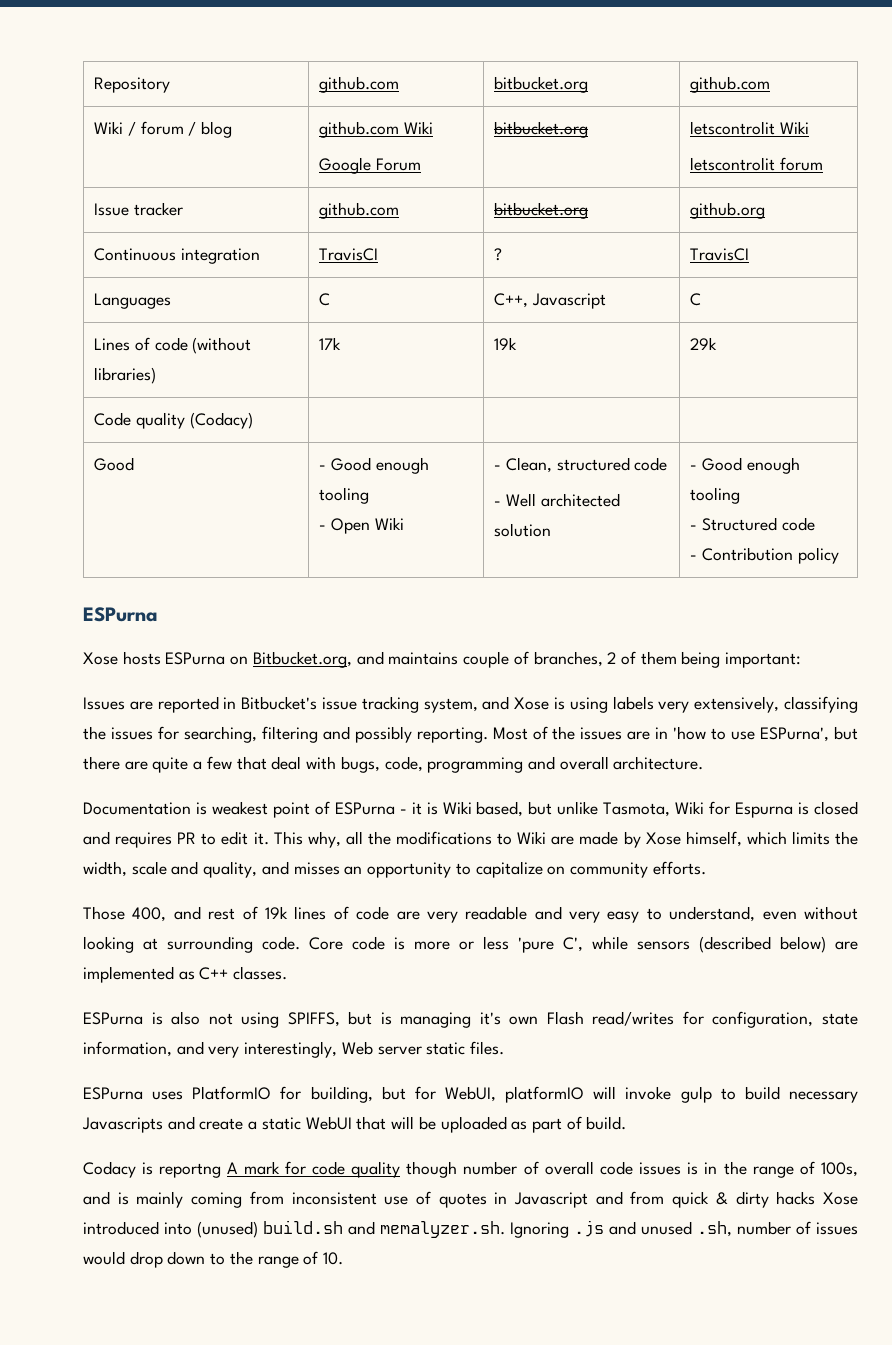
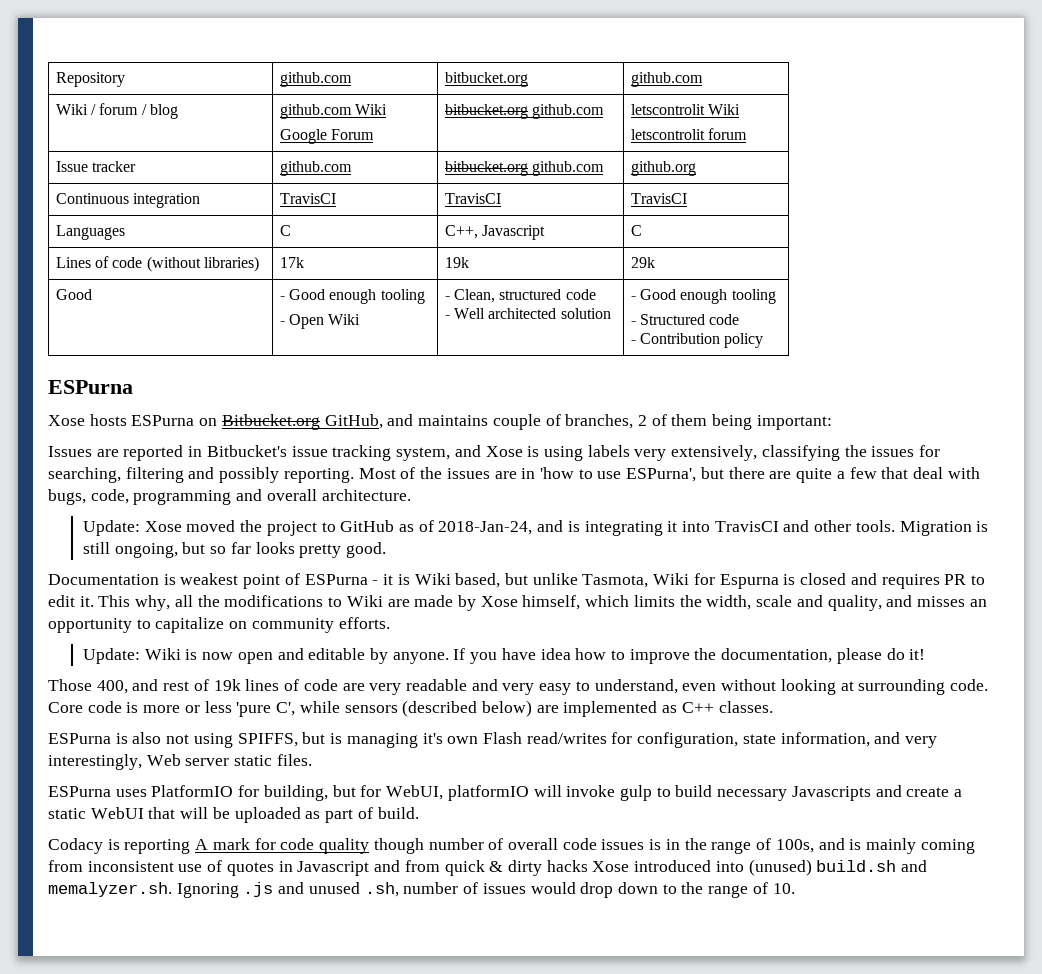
  Wiki / forum / blog | github.com Wiki
- Google Forum | bitbucket.org | letscontrolit Wiki
+ Google Forum | bitbucket.org github.com | letscontrolit Wiki
- Issue tracker | github.com | bitbucket.org | github.org
+ Issue tracker | github.com | bitbucket.org github.com | github.org
- Continuous integration | TravisCI | ? | TravisCI
+ Continuous integration | TravisCI | TravisCI | TravisCI
- Code quality (Codacy) | | |
- Xose hosts ESPurna on Bitbucket.org, and maintains couple of branches, 2 of them being important:
+ Xose hosts ESPurna on Bitbucket.org GitHub, and maintains couple of branches, 2 of them being important:
+ Update: Xose moved the project to GitHub as of 2018-Jan-24, and is integrating it into TravisCI and other tools. Migration is still ongoing, but so far looks pretty good.
+ Update: Wiki is now open and editable by anyone. If you have idea how to improve the documentation, please do it!
- Codacy is reportng A mark for code quality though number of overall code issues is in the range of 100s, and is mainly coming from inconsistent use of quotes in Javascript and from quick & dirty hacks Xose introduced into (unused) build.sh and memalyzer.sh. Ignoring .js and unused .sh, number of issues would drop down to the range of 10.
+ Codacy is reporting A mark for code quality though number of overall code issues is in the range of 100s, and is mainly coming from inconsistent use of quotes in Javascript and from quick & dirty hacks Xose introduced into (unused) build.sh and memalyzer.sh. Ignoring .js and unused .sh, number of issues would drop down to the range of 10.

